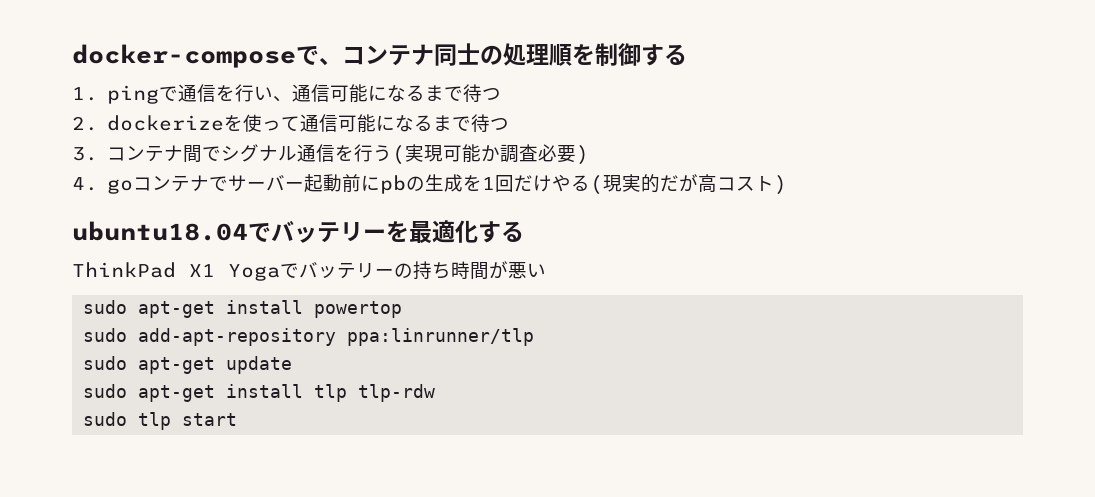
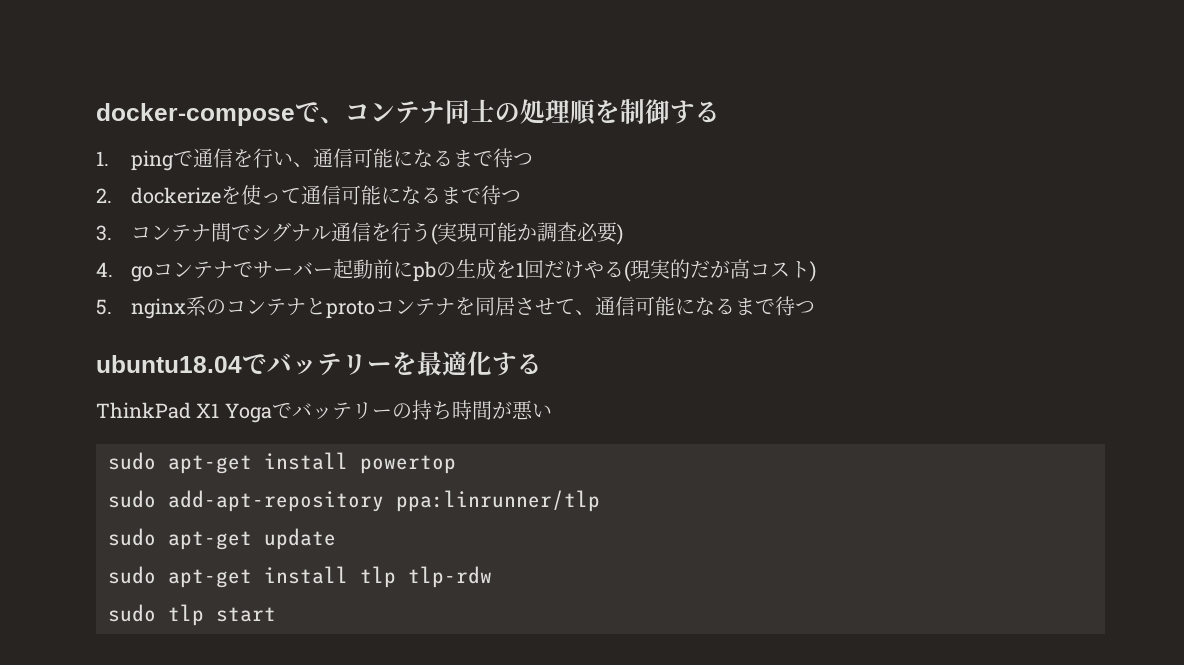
+ 5. nginx系のコンテナとprotoコンテナを同居させて、通信可能になるまで待つ

